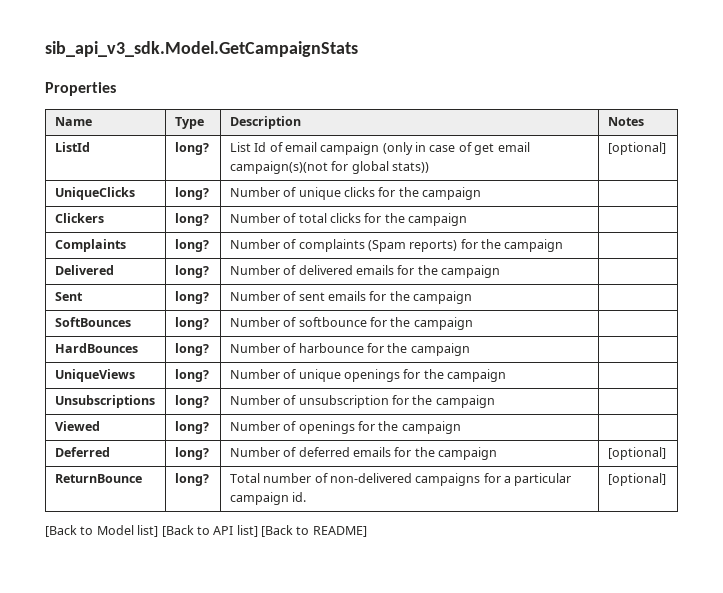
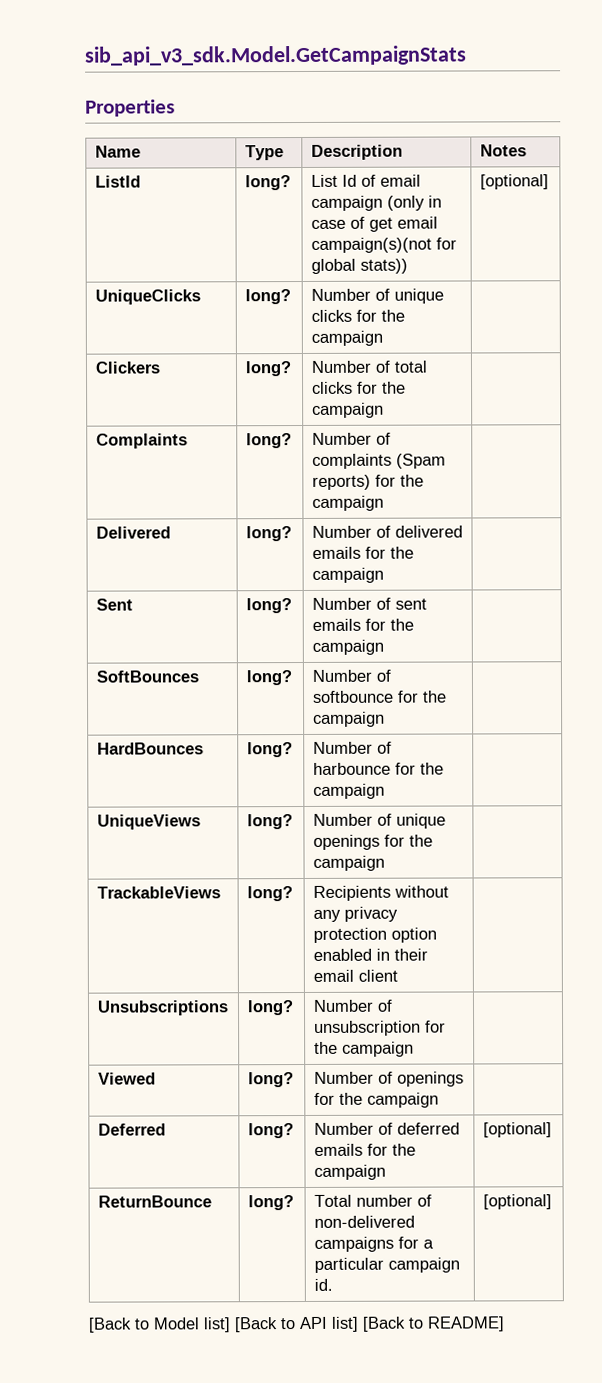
+ TrackableViews | long? | Recipients without any privacy protection option enabled in their email client |

